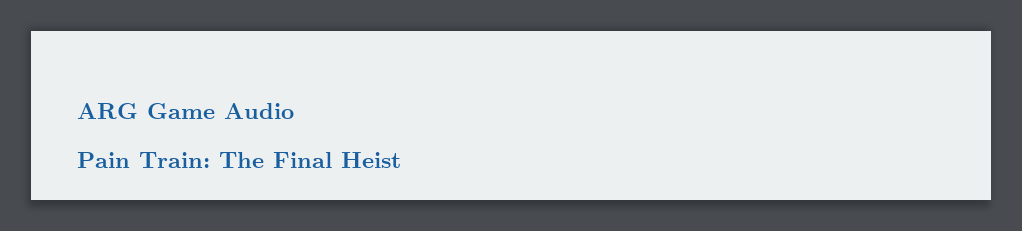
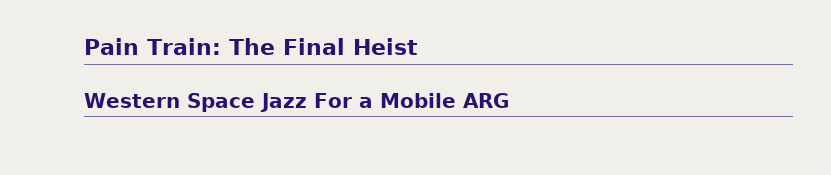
- ARG Game Audio
+ Western Space Jazz For a Mobile ARG

